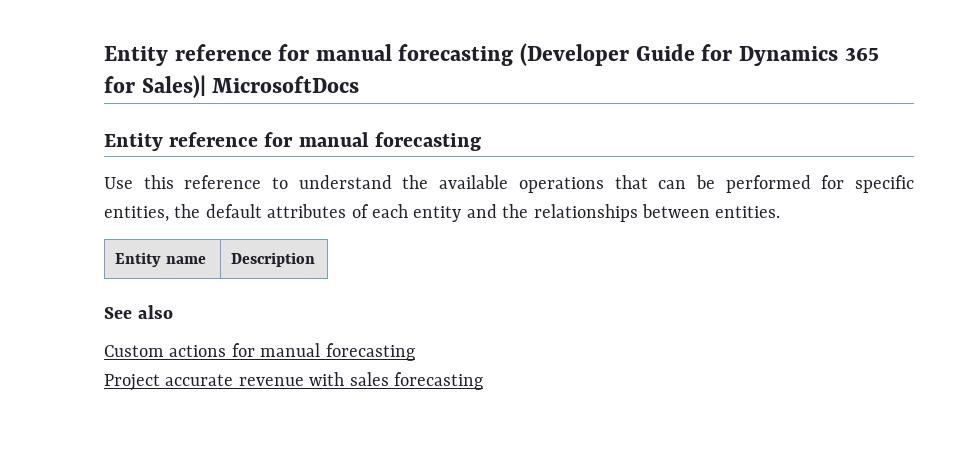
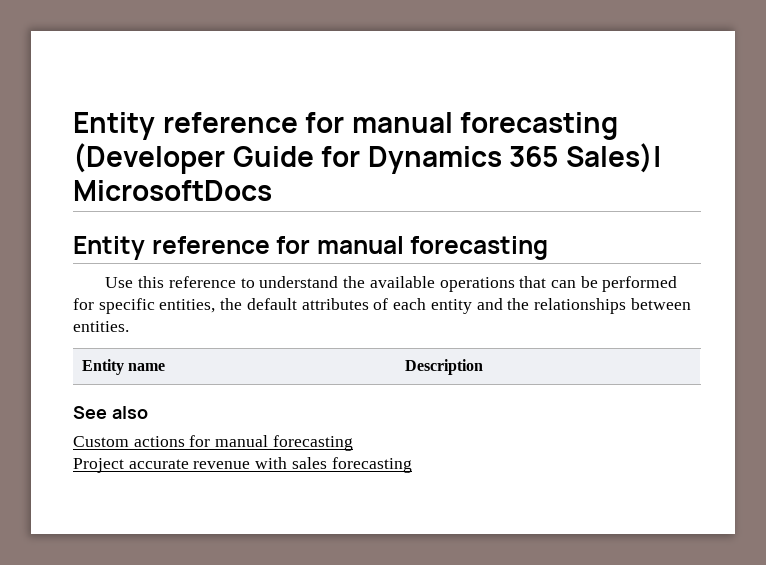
- Entity reference for manual forecasting (Developer Guide for Dynamics 365 for Sales)| MicrosoftDocs
+ Entity reference for manual forecasting (Developer Guide for Dynamics 365 Sales)| MicrosoftDocs

